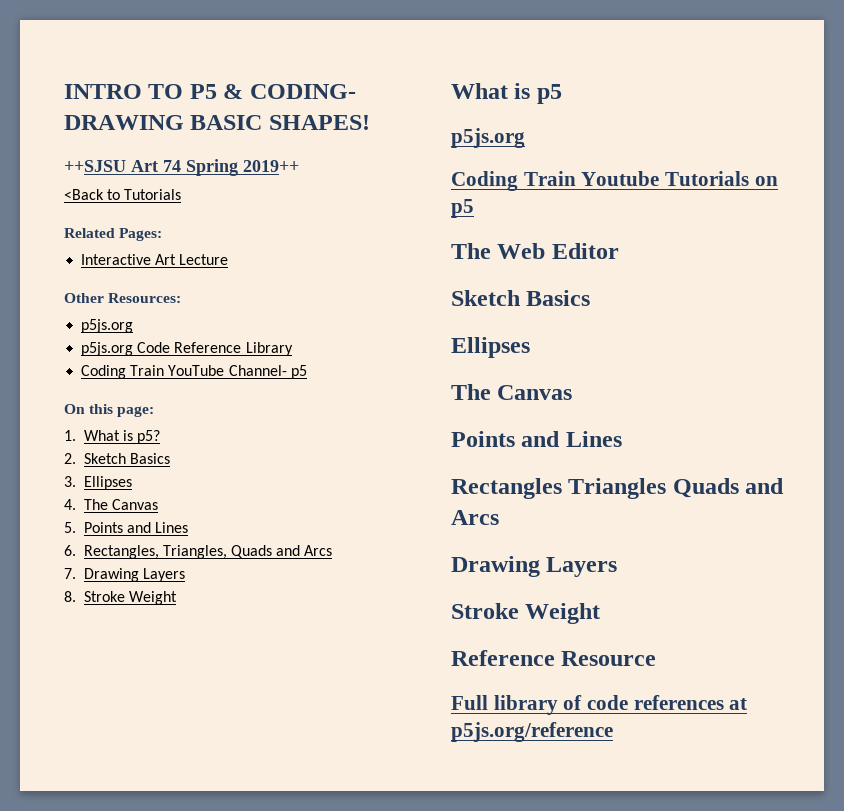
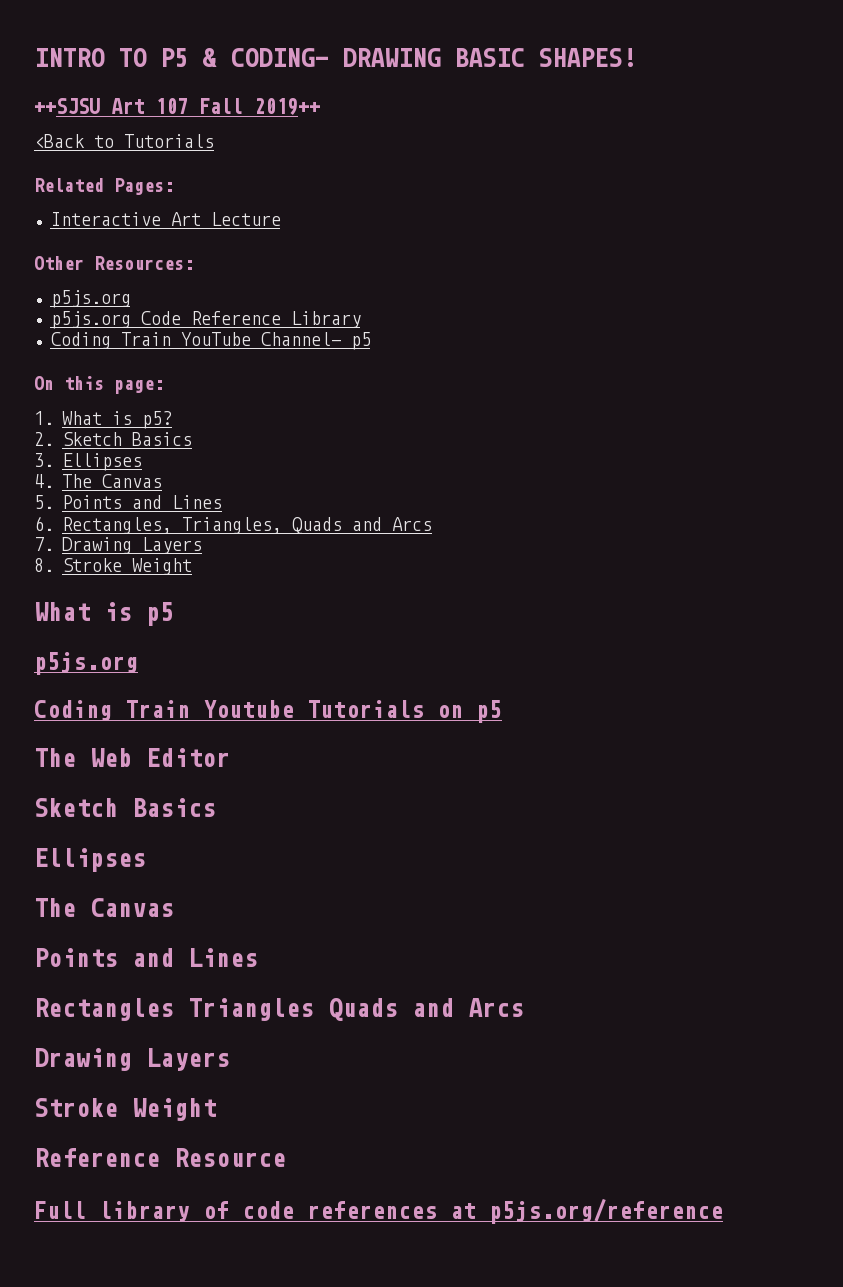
- ++SJSU Art 74 Spring 2019++
+ ++SJSU Art 107 Fall 2019++

